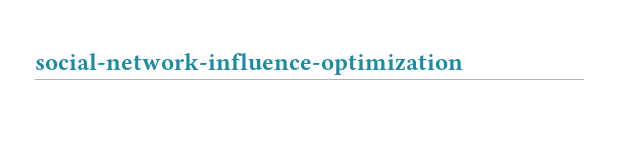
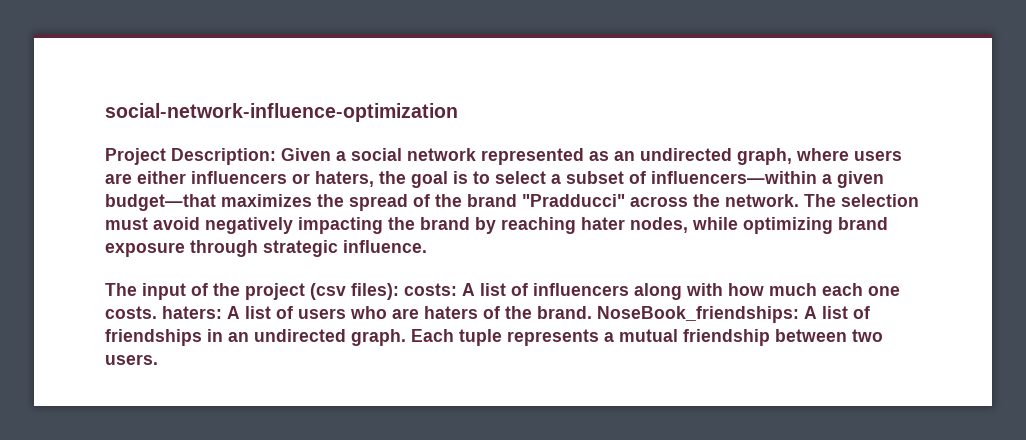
+ Project Description: Given a social network represented as an undirected graph, where users are either influencers or haters, the goal is to select a subset of influencers—within a given budget—that maximizes the spread of the brand "Pradducci" across the network. The selection must avoid negatively impacting the brand by reaching hater nodes, while optimizing brand exposure through strategic influence.
+ The input of the project (csv files): costs: A list of influencers along with how much each one costs. haters: A list of users who are haters of the brand. NoseBook_friendships: A list of friendships in an undirected graph. Each tuple represents a mutual friendship between two users.

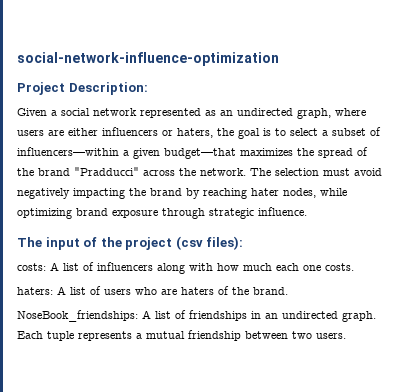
- Project Description: Given a social network represented as an undirected graph, where users are either influencers or haters, the goal is to select a subset of influencers—within a given budget—that maximizes the spread of the brand "Pradducci" across the network.
+ Project Description:
+ Given a social network represented as an undirected graph, where users are either influencers or haters, the goal is to select a subset of influencers—within a given budget—that maximizes the spread of the brand "Pradducci" across the network.
- The input of the project (csv files): costs: A list of influencers along with how much each one costs. haters: A list of users who are haters of the brand. NoseBook_friendships: A list of friendships in an undirected graph.
+ The input of the project (csv files):
+ costs: A list of influencers along with how much each one costs.
+ haters: A list of users who are haters of the brand.
+ NoseBook_friendships: A list of friendships in an undirected graph.

